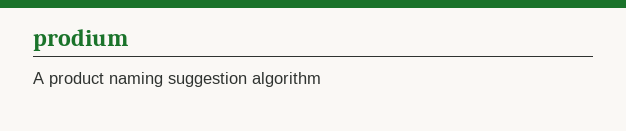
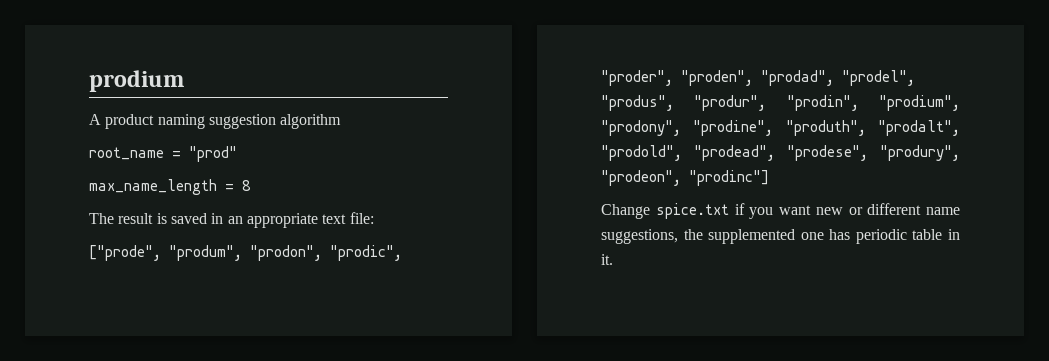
+ root_name = "prod"
+ max_name_length = 8
+ The result is saved in an appropriate text file:
+ ["prode", "produm", "prodon", "prodic", "proder", "proden", "prodad", "prodel", "produs", "produr", "prodin", "prodium", "prodony", "prodine", "produth", "prodalt", "prodold", "prodead", "prodese", "produry", "prodeon", "prodinc"]
+ Change spice.txt if you want new or different name suggestions, the supplemented one has periodic table in it.

